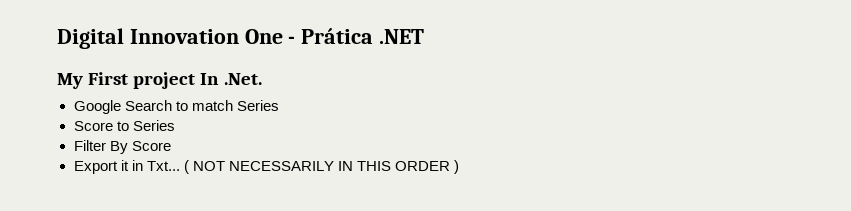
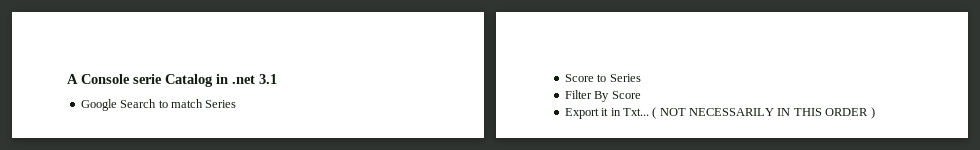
- Digital Innovation One - Prática .NET
- My First project In .Net.
+ A Console serie Catalog in .net 3.1

